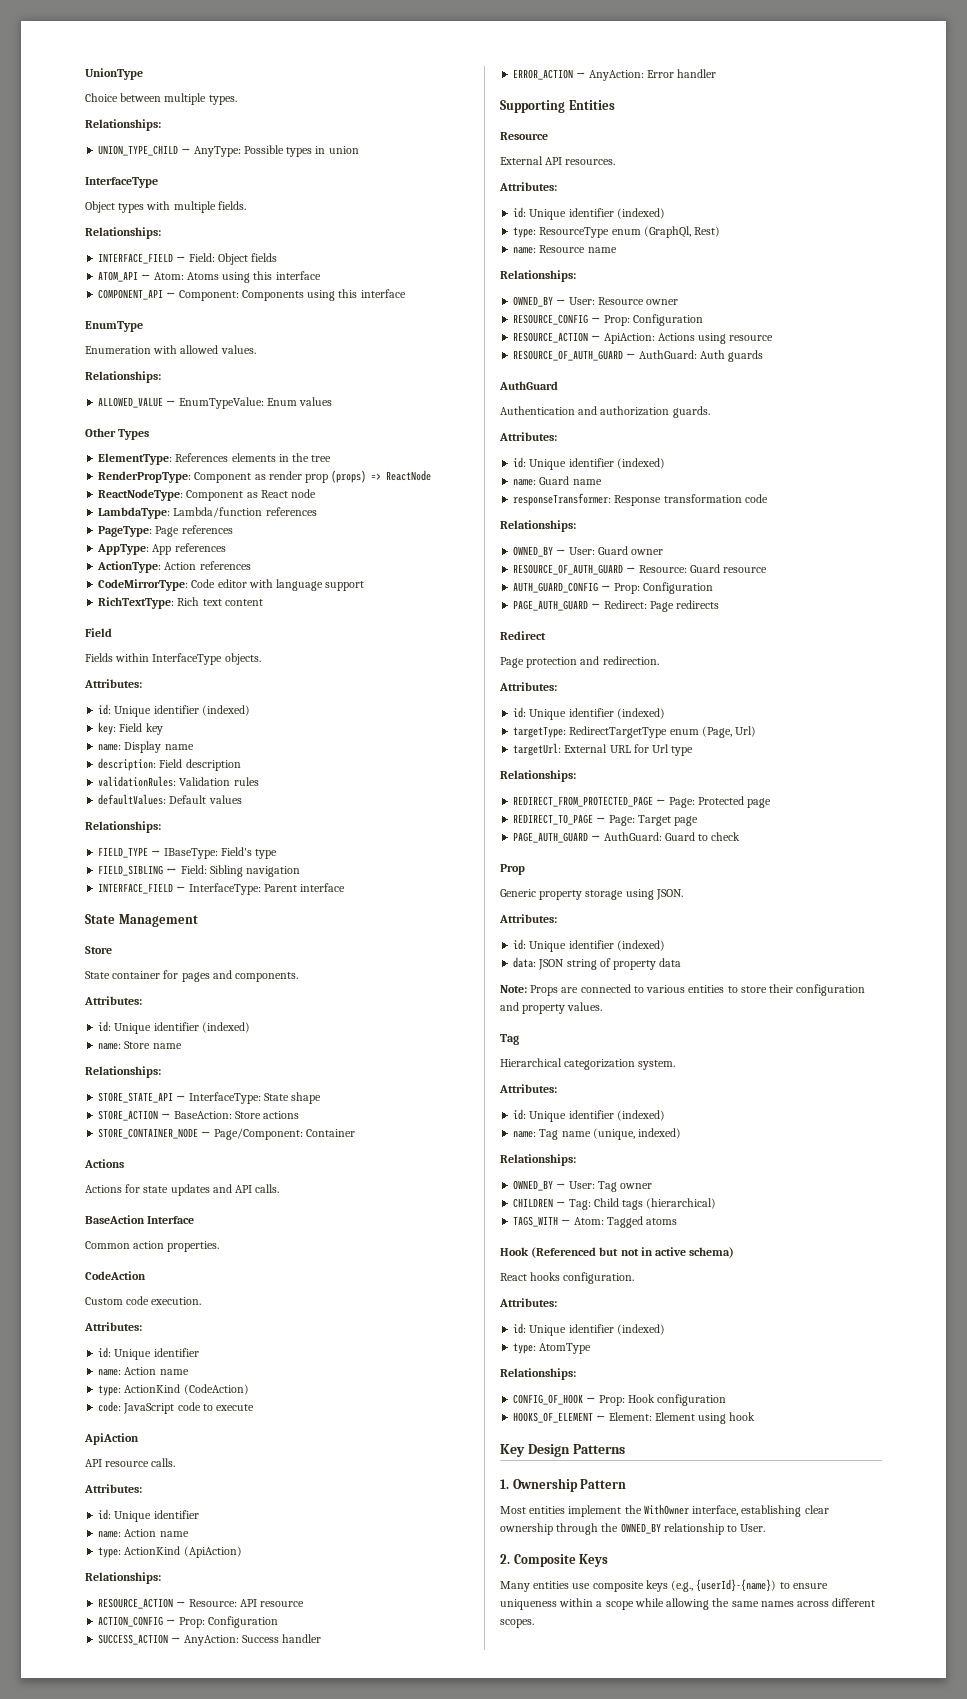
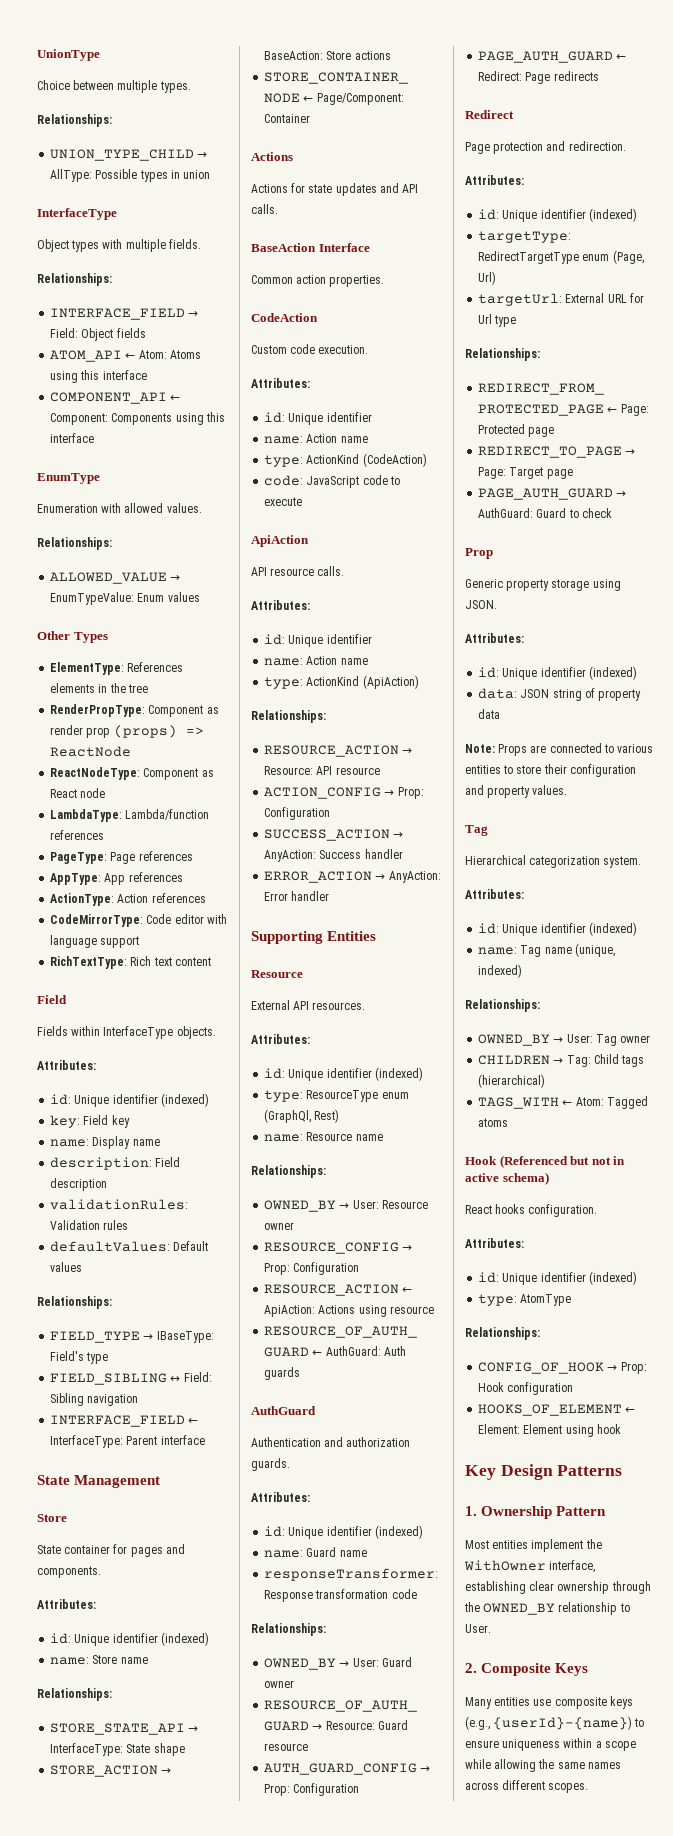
- UNION_TYPE_CHILD → AnyType: Possible types in union
+ UNION_TYPE_CHILD → AllType: Possible types in union

